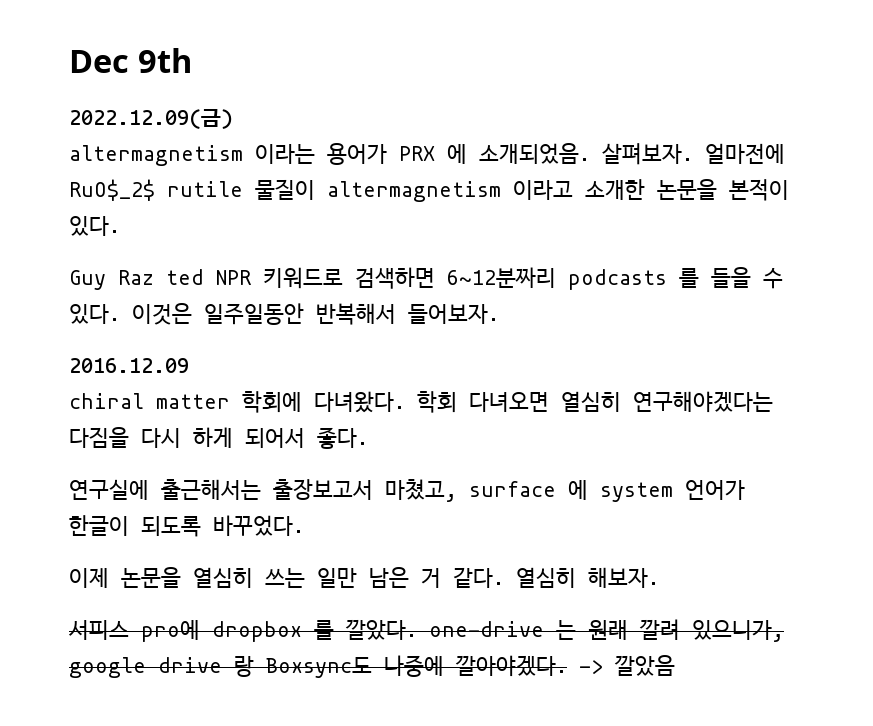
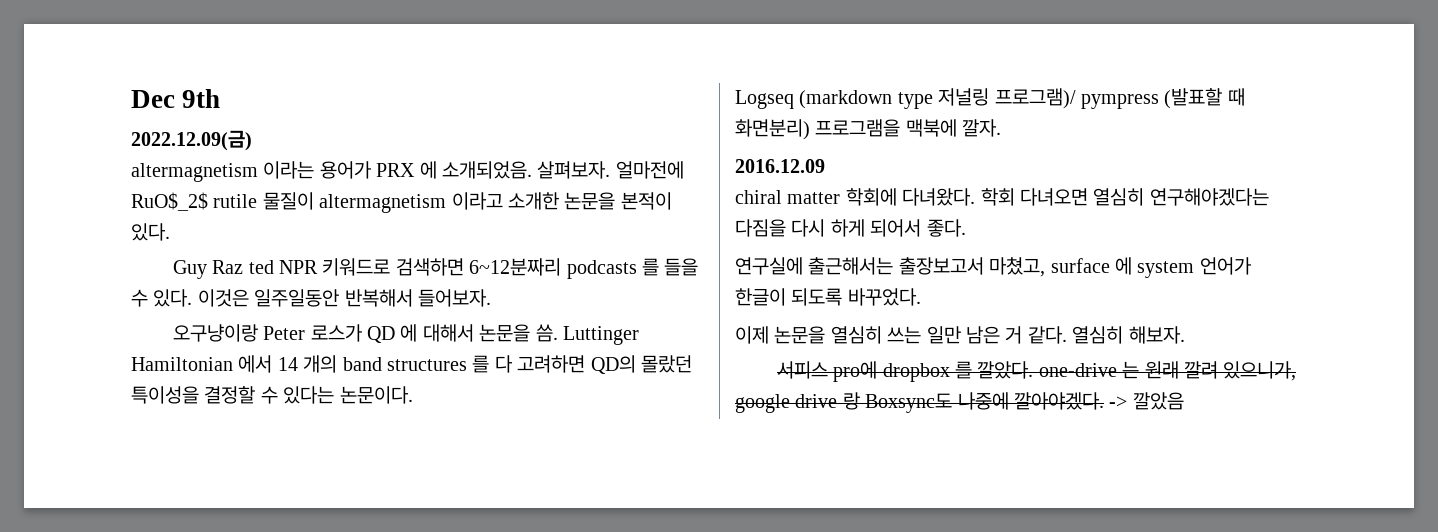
+ 오구냥이랑 Peter 로스가 QD 에 대해서 논문을 씀. Luttinger Hamiltonian 에서 14 개의 band structures 를 다 고려하면 QD의 몰랐던 특이성을 결정할 수 있다는 논문이다.
+ Logseq (markdown type 저널링 프로그램)/ pympress (발표할 때 화면분리) 프로그램을 맥북에 깔자.

